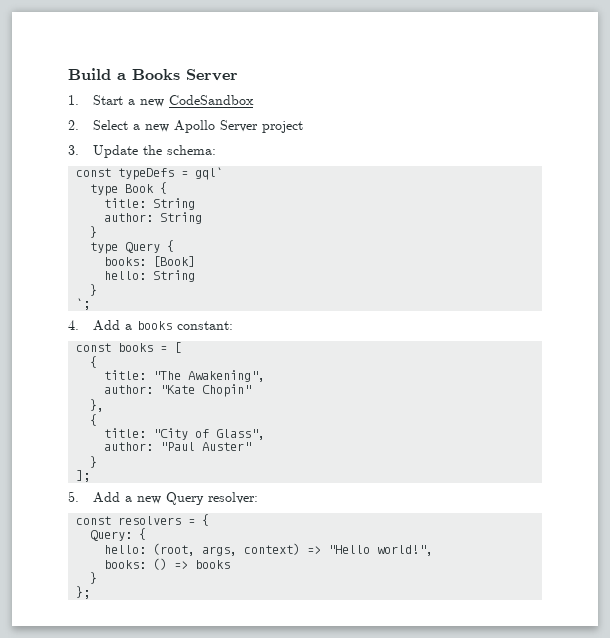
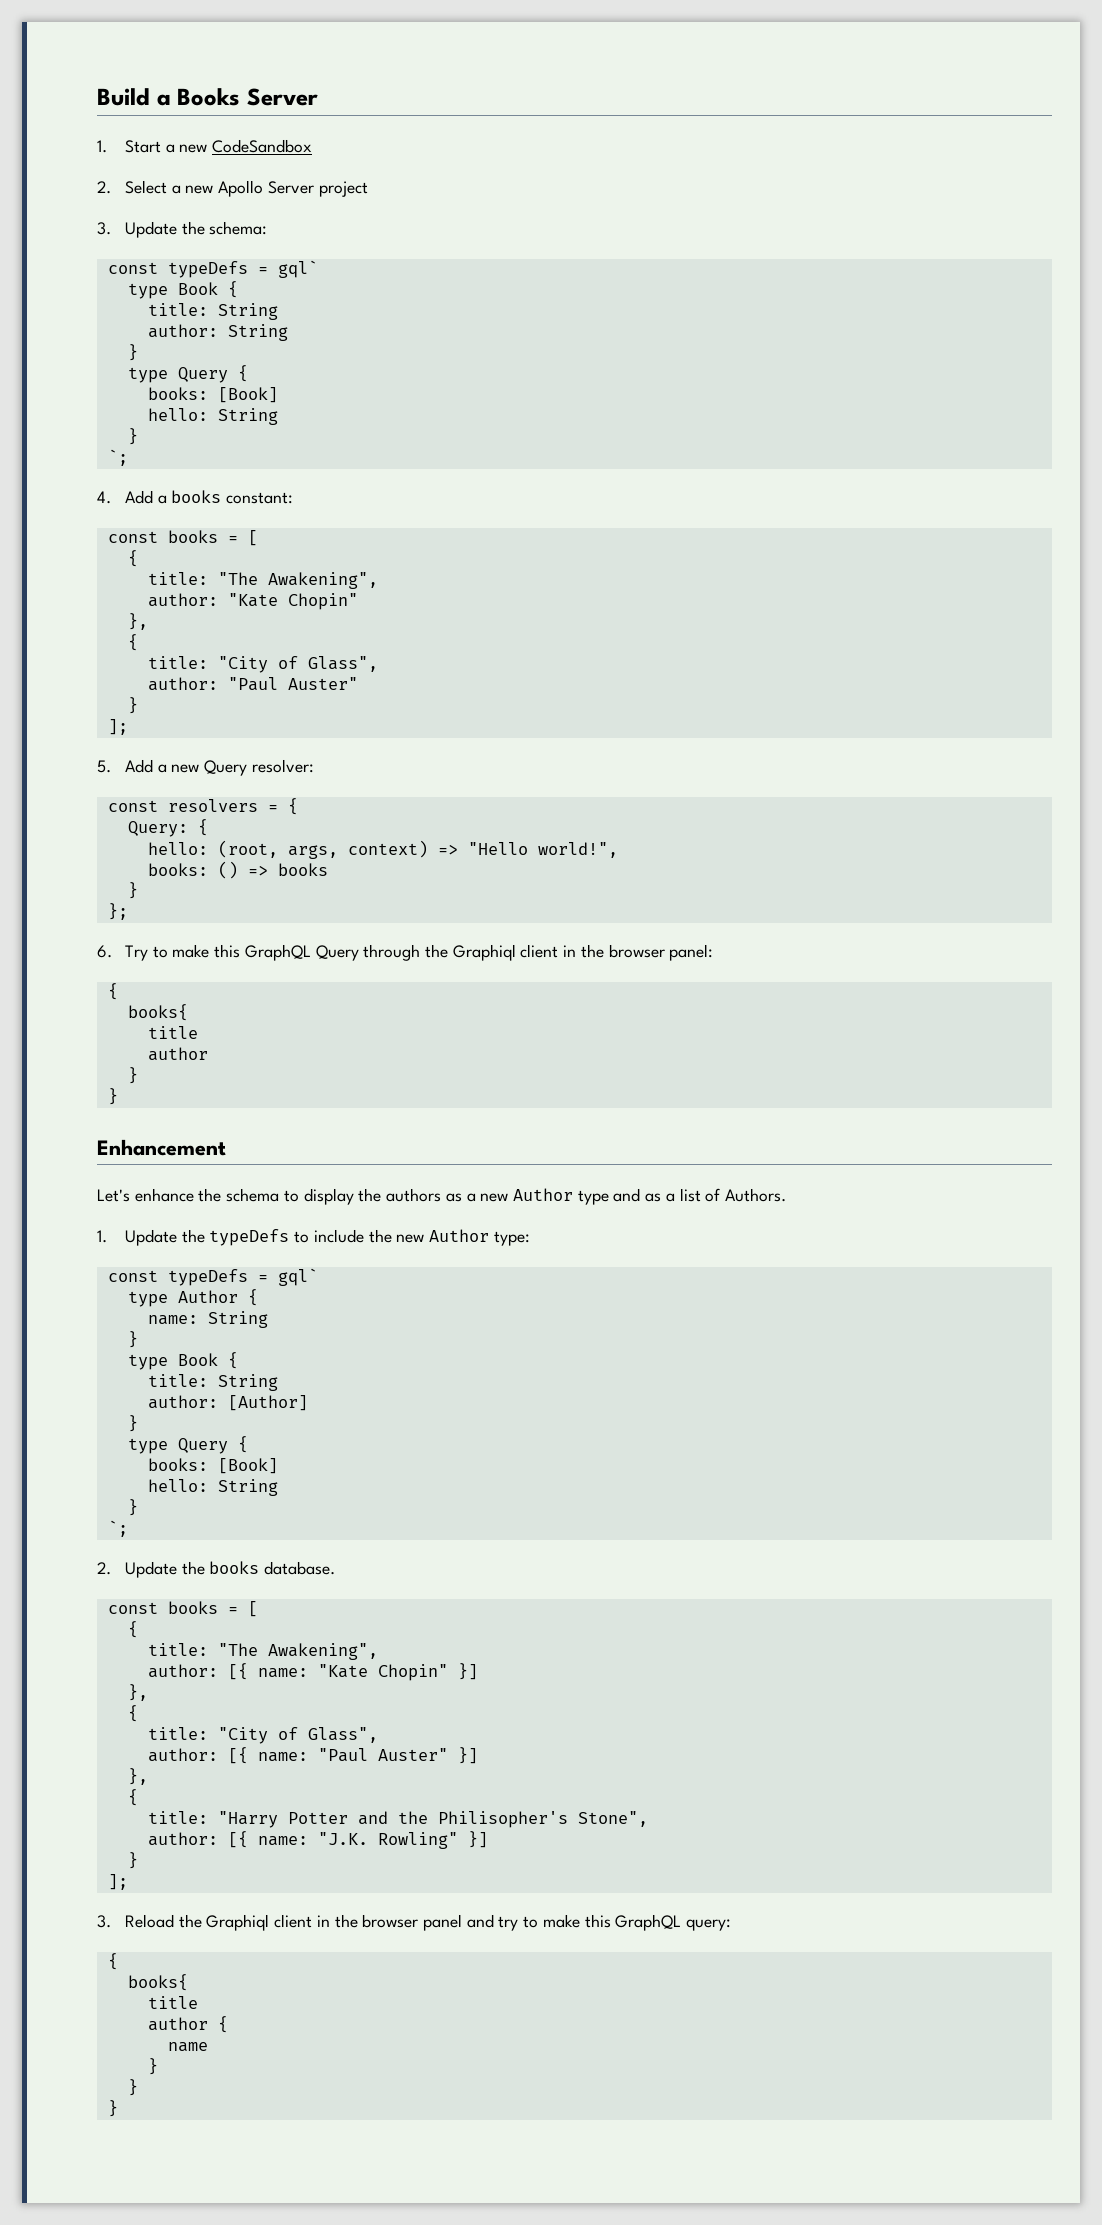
+ 6. Try to make this GraphQL Query through the Graphiql client in the browser panel:
+ {
+ books{
+ title
+ author
+ }
+ }
+ Enhancement
+ Let's enhance the schema to display the authors as a new Author type and as a list of Authors.
+ 1. Update the typeDefs to include the new Author type:
+ const typeDefs = gql`
+ type Author {
+ name: String
+ }
+ type Book {
+ title: String
+ author: [Author]
+ }
+ type Query {
+ books: [Book]
+ hello: String
+ }
+ `;
+ 2. Update the books database.
+ const books = [
+ {
+ title: "The Awakening",
+ author: [{ name: "Kate Chopin" }]
+ },
+ {
+ title: "City of Glass",
+ author: [{ name: "Paul Auster" }]
+ },
+ {
+ title: "Harry Potter and the Philisopher's Stone",
+ author: [{ name: "J.K. Rowling" }]
+ }
+ ];
+ 3. Reload the Graphiql client in the browser panel and try to make this GraphQL query:
+ {
+ books{
+ title
+ author {
+ name
+ }
+ }
+ }

